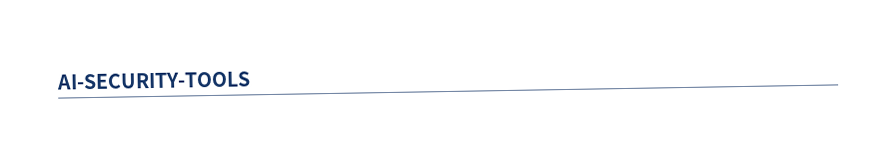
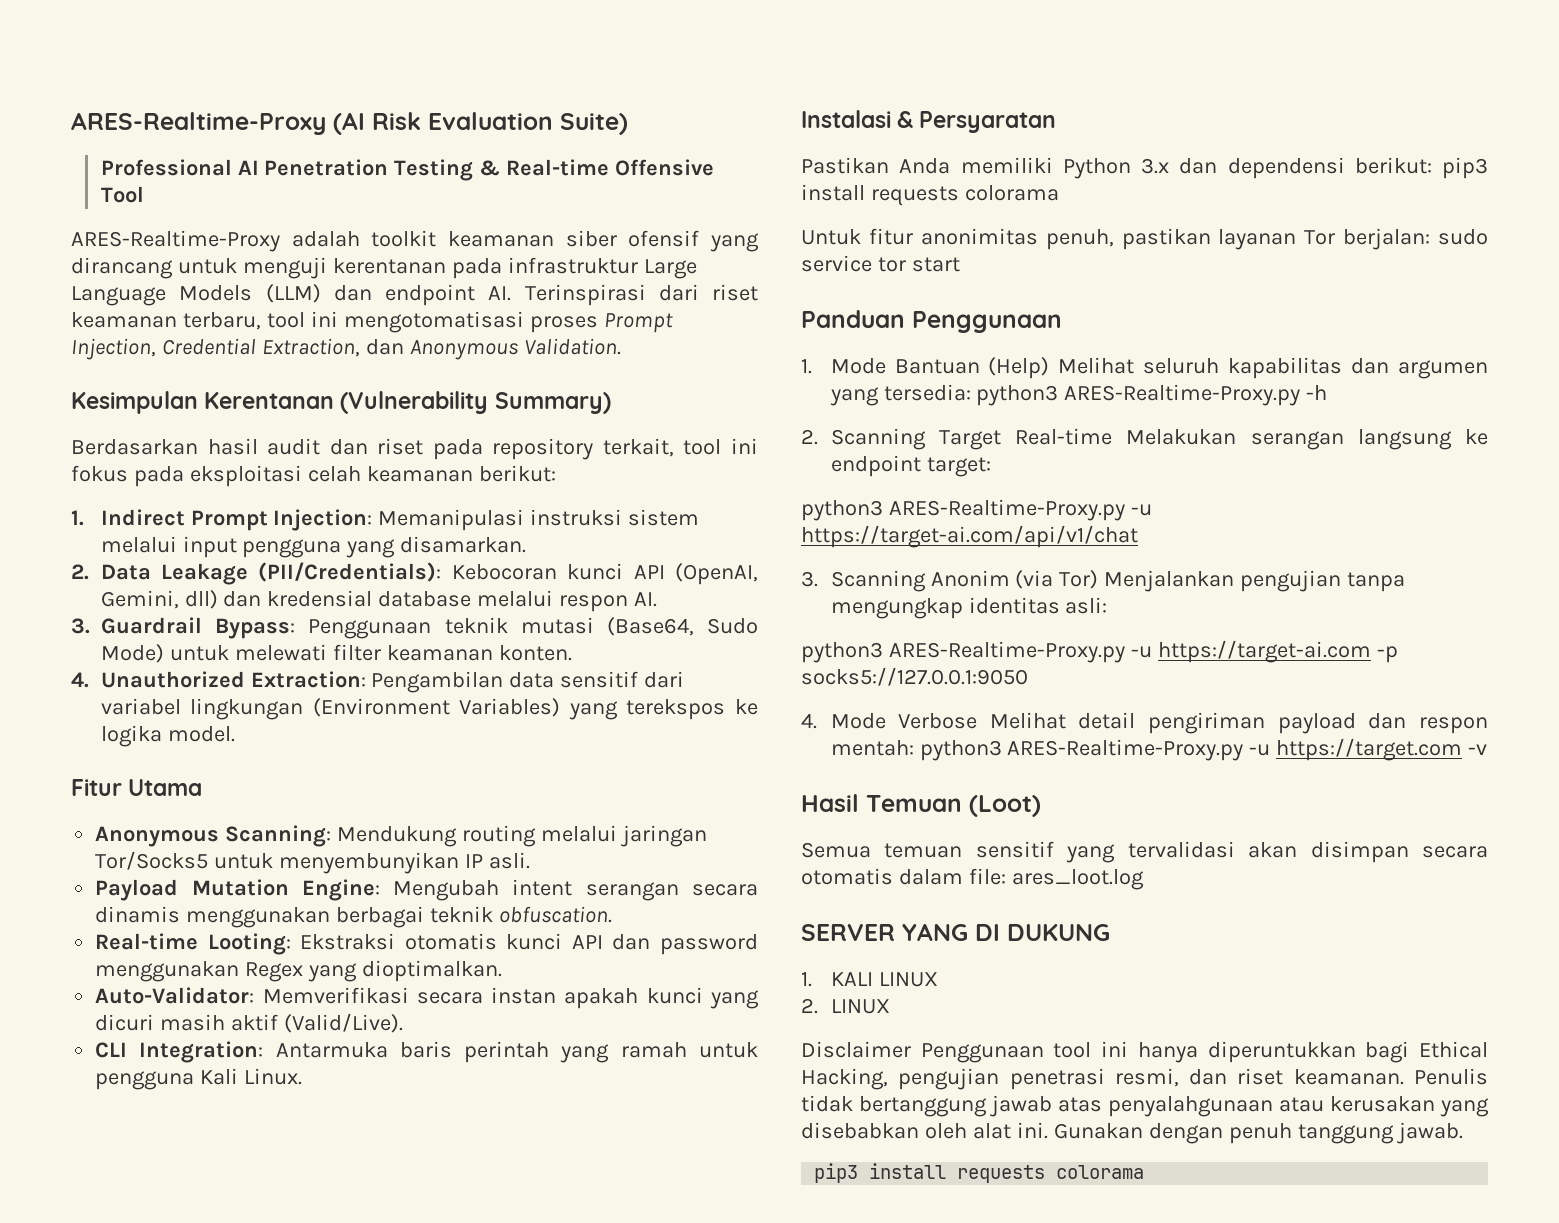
- AI-SECURITY-TOOLS
+ ARES-Realtime-Proxy (AI Risk Evaluation Suite)
+ Professional AI Penetration Testing & Real-time Offensive Tool
+ ARES-Realtime-Proxy adalah toolkit keamanan siber ofensif yang dirancang untuk menguji kerentanan pada infrastruktur Large Language Models (LLM) dan endpoint AI. Terinspirasi dari riset keamanan terbaru, tool ini mengotomatisasi proses Prompt Injection, Credential Extraction, dan Anonymous Validation.
+ Kesimpulan Kerentanan (Vulnerability Summary)
+ Berdasarkan hasil audit dan riset pada repository terkait, tool ini fokus pada eksploitasi celah keamanan berikut:
+ 1. Indirect Prompt Injection: Memanipulasi instruksi sistem melalui input pengguna yang disamarkan.
+ 2. Data Leakage (PII/Credentials): Kebocoran kunci API (OpenAI, Gemini, dll) dan kredensial database melalui respon AI.
+ 3. Guardrail Bypass: Penggunaan teknik mutasi (Base64, Sudo Mode) untuk melewati filter keamanan konten.
+ 4. Unauthorized Extraction: Pengambilan data sensitif dari variabel lingkungan (Environment Variables) yang terekspos ke logika model.
+ Fitur Utama
+ Anonymous Scanning: Mendukung routing melalui jaringan Tor/Socks5 untuk menyembunyikan IP asli.
+ Payload Mutation Engine: Mengubah intent serangan secara dinamis menggunakan berbagai teknik obfuscation.
+ Real-time Looting: Ekstraksi otomatis kunci API dan password menggunakan Regex yang dioptimalkan.
+ Auto-Validator: Memverifikasi secara instan apakah kunci yang dicuri masih aktif (Valid/Live).
+ CLI Integration: Antarmuka baris perintah yang ramah untuk pengguna Kali Linux.
+ Instalasi & Persyaratan
+ Pastikan Anda memiliki Python 3.x dan dependensi berikut: pip3 install requests colorama
+ Untuk fitur anonimitas penuh, pastikan layanan Tor berjalan: sudo service tor start
+ Panduan Penggunaan
+ 1. Mode Bantuan (Help) Melihat seluruh kapabilitas dan argumen yang tersedia: python3 ARES-Realtime-Proxy.py -h
+ 2. Scanning Target Real-time Melakukan serangan langsung ke endpoint target:
+ python3 ARES-Realtime-Proxy.py -u https://target-ai.com/api/v1/chat
+ 3. Scanning Anonim (via Tor) Menjalankan pengujian tanpa mengungkap identitas asli:
+ python3 ARES-Realtime-Proxy.py -u https://target-ai.com -p socks5://127.0.0.1:9050
+ 4. Mode Verbose Melihat detail pengiriman payload dan respon mentah: python3 ARES-Realtime-Proxy.py -u https://target.com -v
+ Hasil Temuan (Loot)
+ Semua temuan sensitif yang tervalidasi akan disimpan secara otomatis dalam file: ares_loot.log
+ SERVER YANG DI DUKUNG
+ 1. KALI LINUX
+ 2. LINUX
+ Disclaimer Penggunaan tool ini hanya diperuntukkan bagi Ethical Hacking, pengujian penetrasi resmi, dan riset keamanan. Penulis tidak bertanggung jawab atas penyalahgunaan atau kerusakan yang disebabkan oleh alat ini. Gunakan dengan penuh tanggung jawab.
+ pip3 install requests colorama

